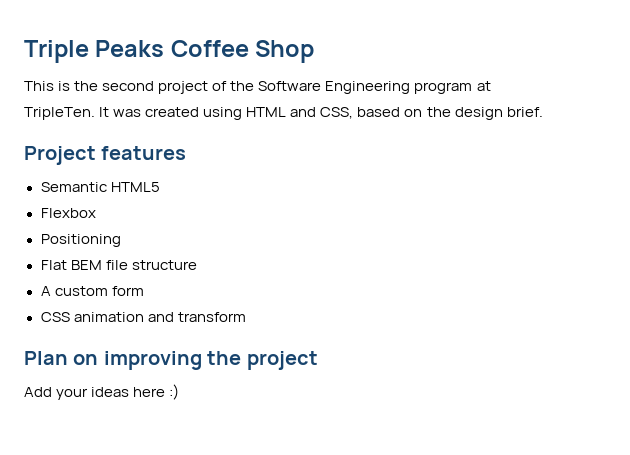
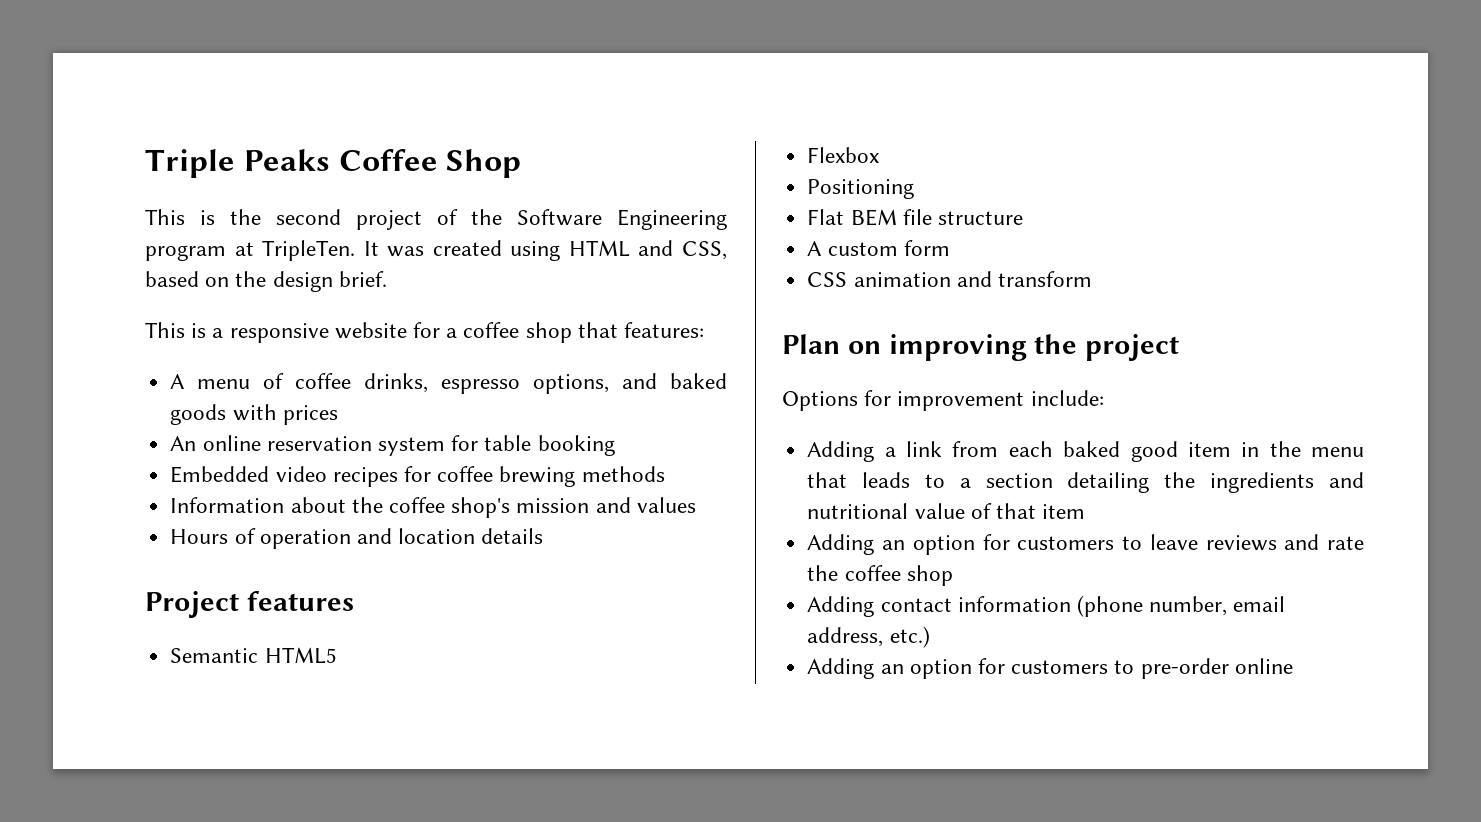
+ This is a responsive website for a coffee shop that features:
+ A menu of coffee drinks, espresso options, and baked goods with prices
+ An online reservation system for table booking
+ Embedded video recipes for coffee brewing methods
+ Information about the coffee shop's mission and values
+ Hours of operation and location details
- Add your ideas here :)
+ Options for improvement include:
+ Adding a link from each baked good item in the menu that leads to a section detailing the ingredients and nutritional value of that item
+ Adding an option for customers to leave reviews and rate the coffee shop
+ Adding contact information (phone number, email address, etc.)
+ Adding an option for customers to pre-order online

